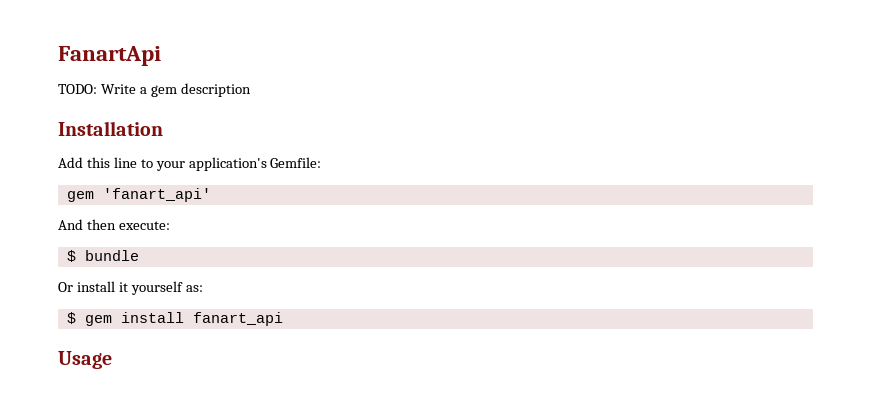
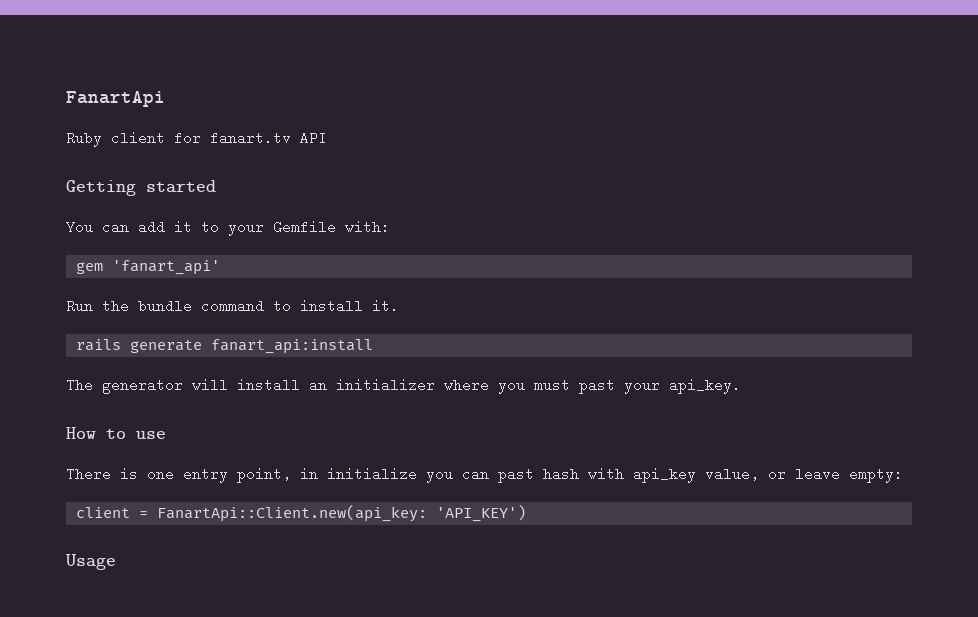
- TODO: Write a gem description
- Installation
- Add this line to your application's Gemfile:
+ Ruby client for fanart.tv API
+ Getting started
+ You can add it to your Gemfile with:
  gem 'fanart_api'
- And then execute:
- $ bundle
- Or install it yourself as:
- $ gem install fanart_api
+ Run the bundle command to install it.
+ rails generate fanart_api:install
+ The generator will install an initializer where you must past your api_key.
+ How to use
+ There is one entry point, in initialize you can past hash with api_key value, or leave empty:
+ client = FanartApi::Client.new(api_key: 'API_KEY')

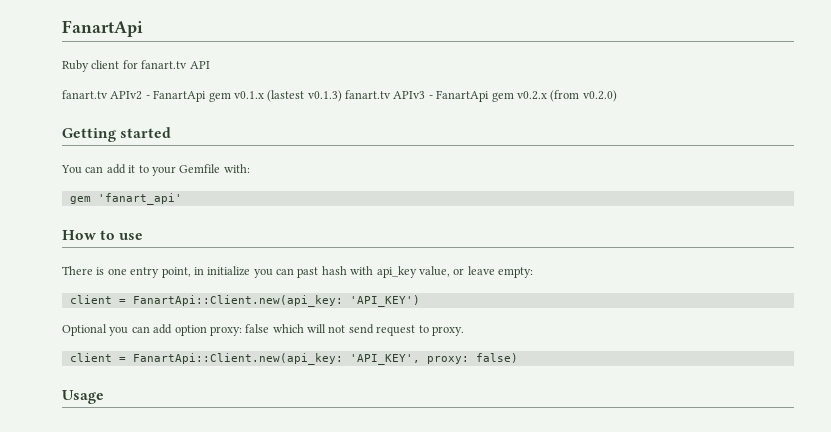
+ fanart.tv APIv2 - FanartApi gem v0.1.x (lastest v0.1.3) fanart.tv APIv3 - FanartApi gem v0.2.x (from v0.2.0)
- Run the bundle command to install it.
- rails generate fanart_api:install
- The generator will install an initializer where you must past your api_key.
+ Optional you can add option proxy: false which will not send request to proxy.
+ client = FanartApi::Client.new(api_key: 'API_KEY', proxy: false)

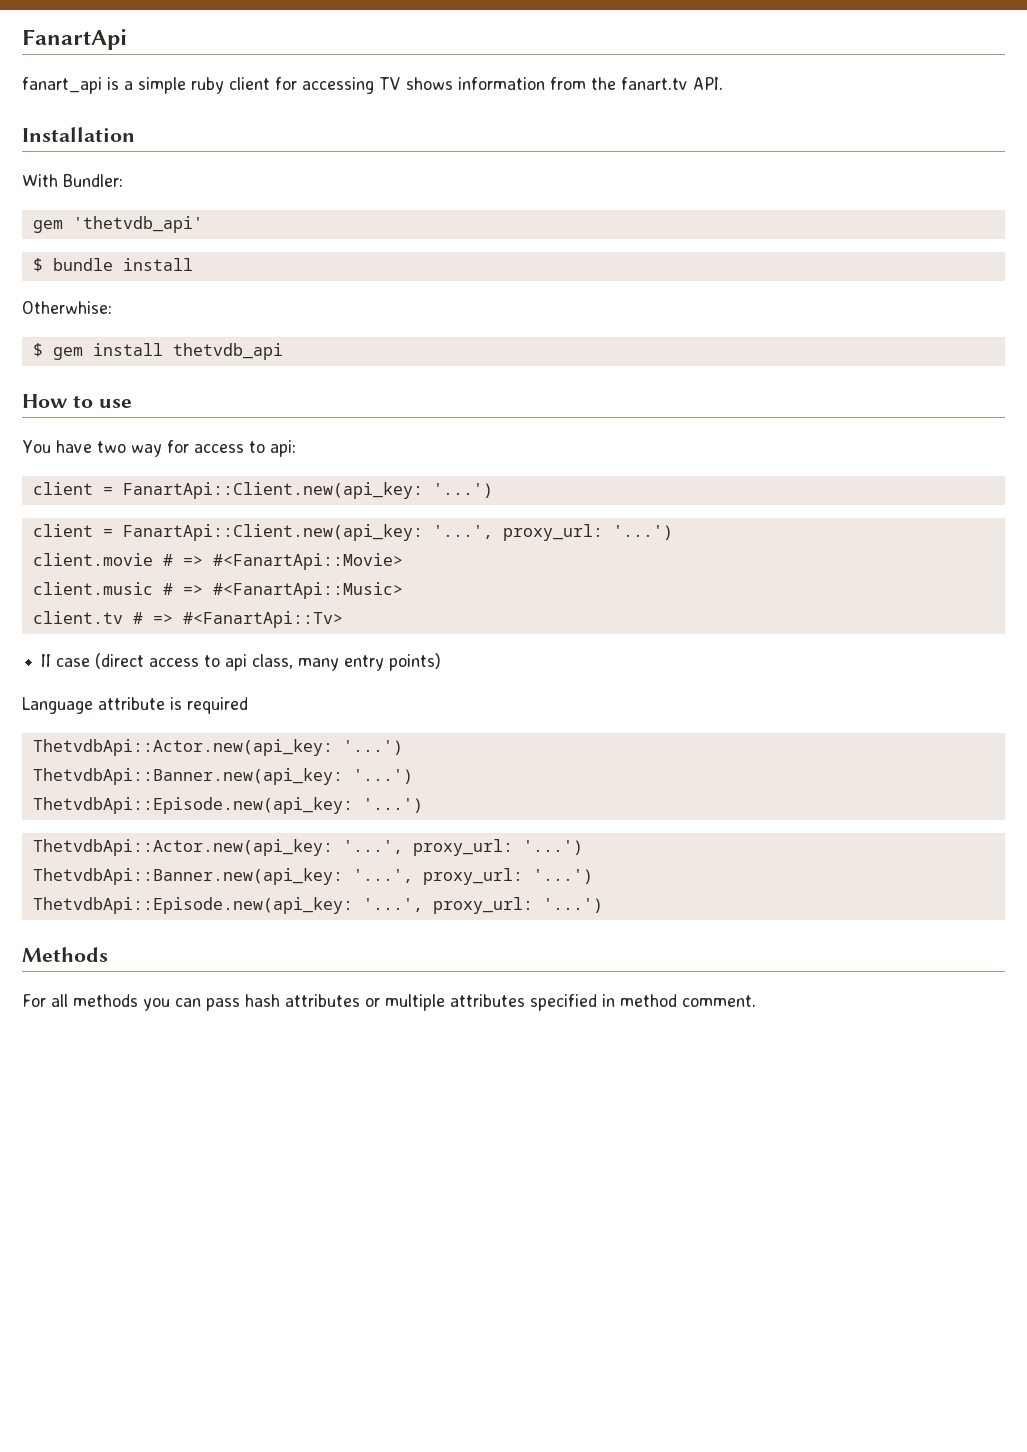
- Ruby client for fanart.tv API
- fanart.tv APIv2 - FanartApi gem v0.1.x (lastest v0.1.3) fanart.tv APIv3 - FanartApi gem v0.2.x (from v0.2.0)
- Getting started
- You can add it to your Gemfile with:
- gem 'fanart_api'
+ fanart_api is a simple ruby client for accessing TV shows information from the fanart.tv API.
+ Installation
+ With Bundler:
+ gem 'thetvdb_api'
+ $ bundle install
+ Otherwhise:
+ $ gem install thetvdb_api
  How to use
- There is one entry point, in initialize you can past hash with api_key value, or leave empty:
- client = FanartApi::Client.new(api_key: 'API_KEY')
- Optional you can add option proxy: false which will not send request to proxy.
- client = FanartApi::Client.new(api_key: 'API_KEY', proxy: false)
- Usage
+ You have two way for access to api:
+ client = FanartApi::Client.new(api_key: '...')
+ client = FanartApi::Client.new(api_key: '...', proxy_url: '...')
+ client.movie # => #<FanartApi::Movie>
+ client.music # => #<FanartApi::Music>
+ client.tv # => #<FanartApi::Tv>
+ II case (direct access to api class, many entry points)
+ Language attribute is required
+ ThetvdbApi::Actor.new(api_key: '...')
+ ThetvdbApi::Banner.new(api_key: '...')
+ ThetvdbApi::Episode.new(api_key: '...')
+ ThetvdbApi::Actor.new(api_key: '...', proxy_url: '...')
+ ThetvdbApi::Banner.new(api_key: '...', proxy_url: '...')
+ ThetvdbApi::Episode.new(api_key: '...', proxy_url: '...')
+ Methods
+ For all methods you can pass hash attributes or multiple attributes specified in method comment.

